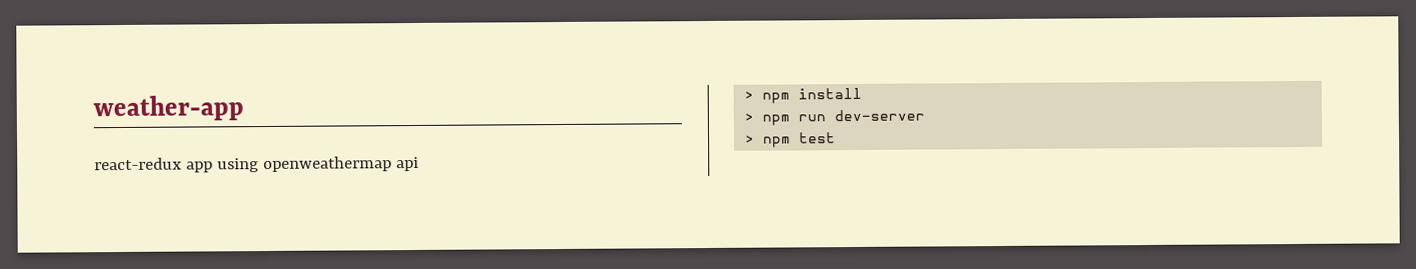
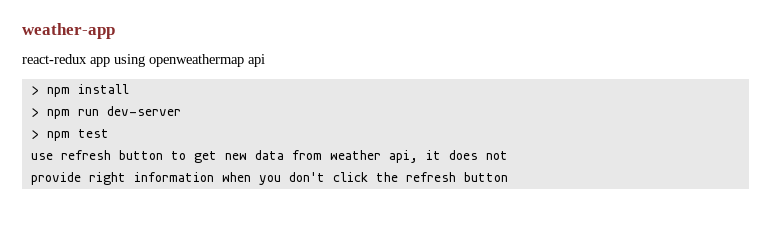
+ use refresh button to get new data from weather api, it does not
+ provide right information when you don't click the refresh button

